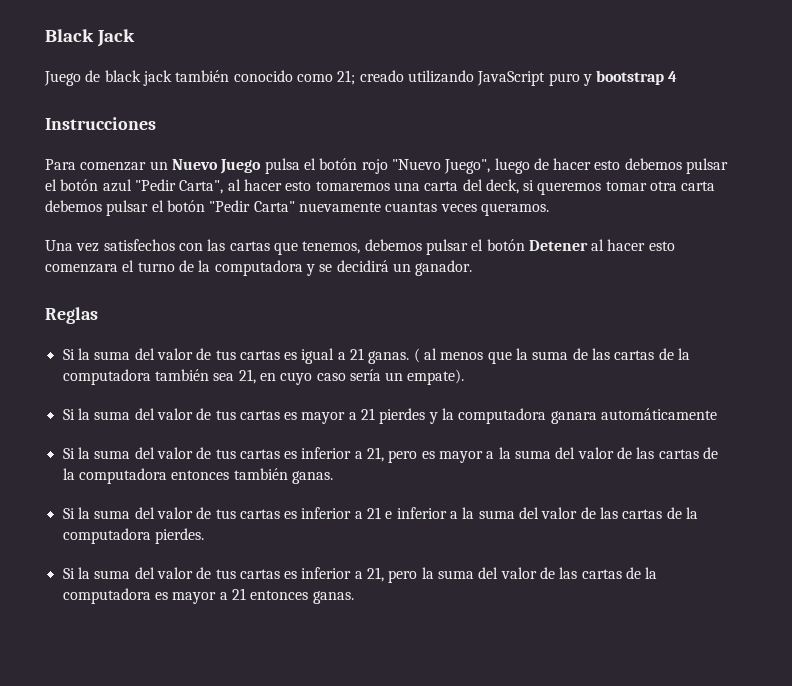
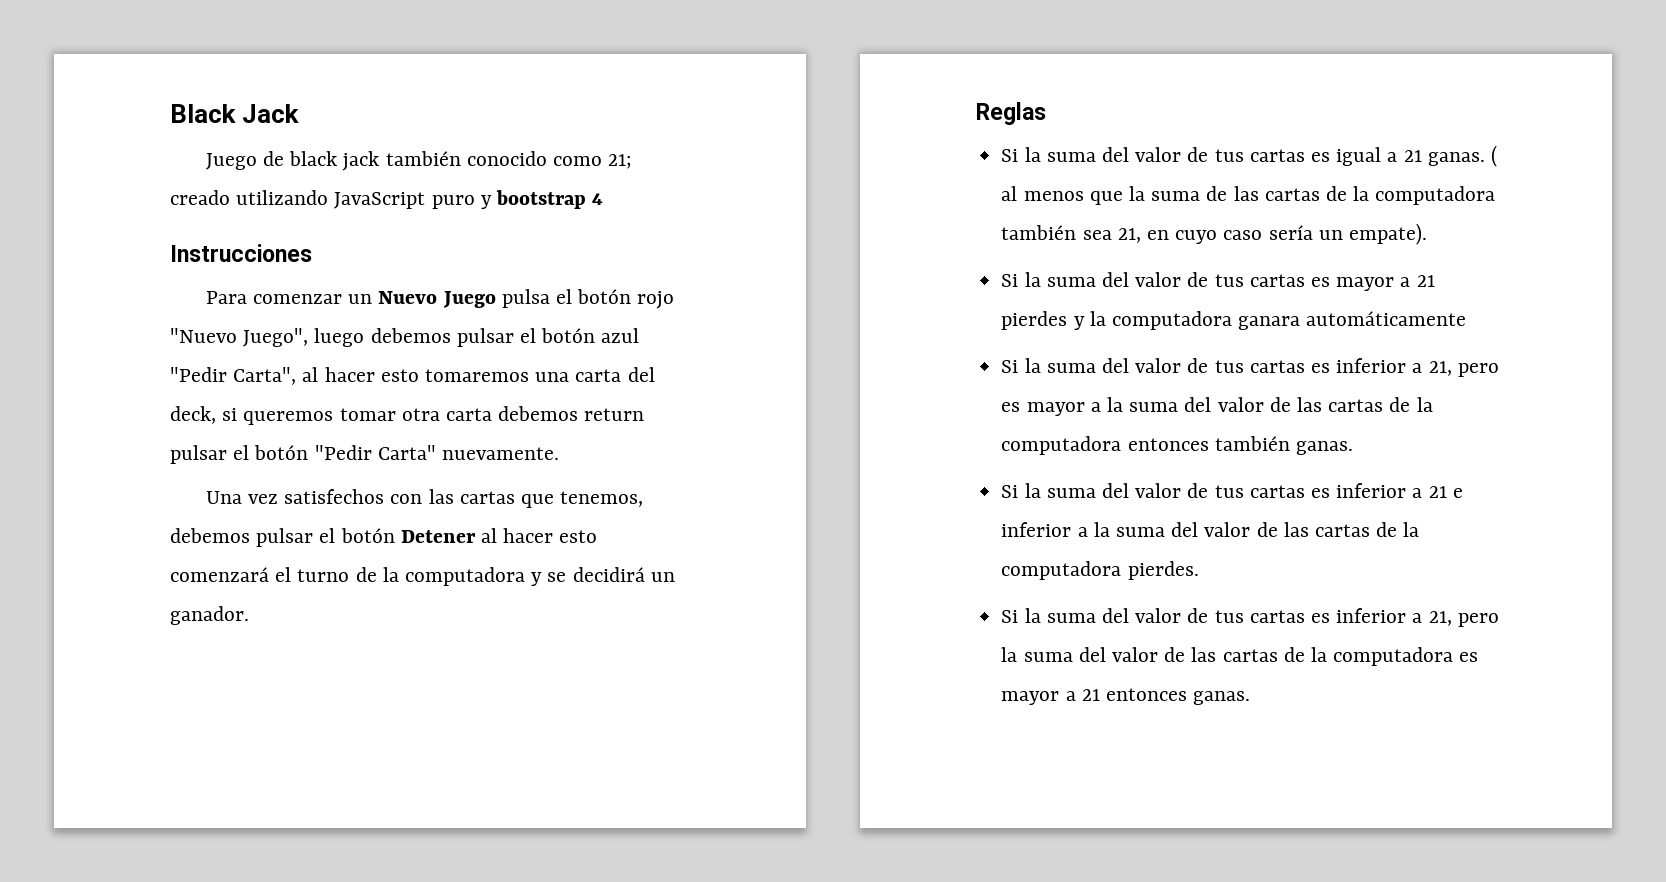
- Para comenzar un Nuevo Juego pulsa el botón rojo "Nuevo Juego", luego de hacer esto debemos pulsar el botón azul "Pedir Carta", al hacer esto tomaremos una carta del deck, si queremos tomar otra carta debemos pulsar el botón "Pedir Carta" nuevamente cuantas veces queramos.
+ Para comenzar un Nuevo Juego pulsa el botón rojo "Nuevo Juego", luego debemos pulsar el botón azul "Pedir Carta", al hacer esto tomaremos una carta del deck, si queremos tomar otra carta debemos return pulsar el botón "Pedir Carta" nuevamente.
- Una vez satisfechos con las cartas que tenemos, debemos pulsar el botón Detener al hacer esto comenzara el turno de la computadora y se decidirá un ganador.
+ Una vez satisfechos con las cartas que tenemos, debemos pulsar el botón Detener al hacer esto comenzará el turno de la computadora y se decidirá un ganador.

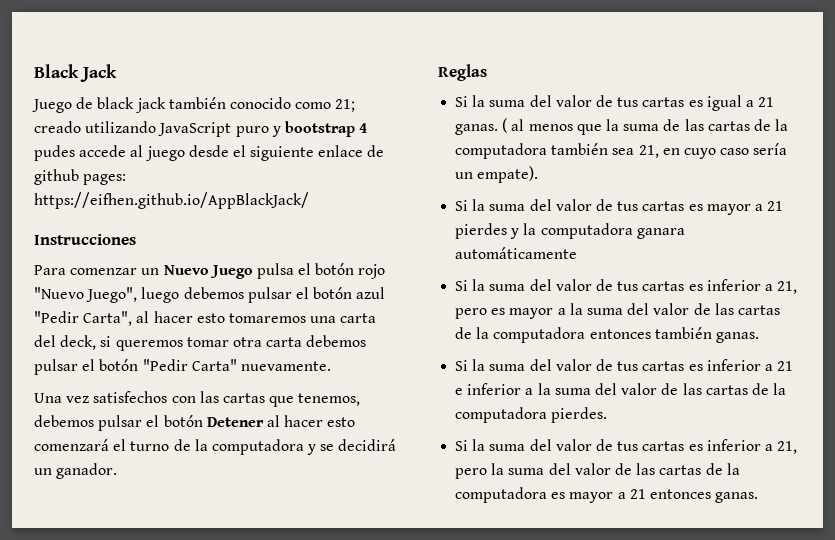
- Juego de black jack también conocido como 21; creado utilizando JavaScript puro y bootstrap 4
+ Juego de black jack también conocido como 21; creado utilizando JavaScript puro y bootstrap 4 pudes accede al juego desde el siguiente enlace de github pages: https://eifhen.github.io/AppBlackJack/
- Para comenzar un Nuevo Juego pulsa el botón rojo "Nuevo Juego", luego debemos pulsar el botón azul "Pedir Carta", al hacer esto tomaremos una carta del deck, si queremos tomar otra carta debemos return pulsar el botón "Pedir Carta" nuevamente.
+ Para comenzar un Nuevo Juego pulsa el botón rojo "Nuevo Juego", luego debemos pulsar el botón azul "Pedir Carta", al hacer esto tomaremos una carta del deck, si queremos tomar otra carta debemos pulsar el botón "Pedir Carta" nuevamente.

